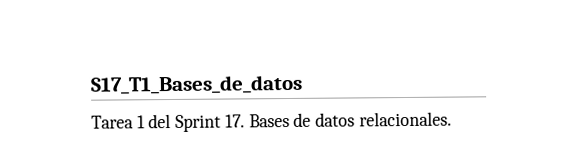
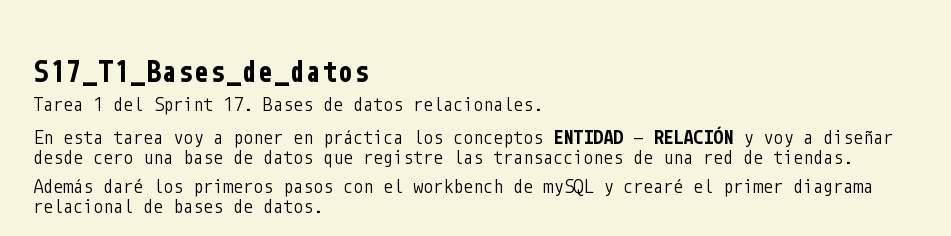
+ En esta tarea voy a poner en práctica los conceptos ENTIDAD - RELACIÓN y voy a diseñar desde cero una base de datos que registre las transacciones de una red de tiendas.
+ Además daré los primeros pasos con el workbench de mySQL y crearé el primer diagrama relacional de bases de datos.

